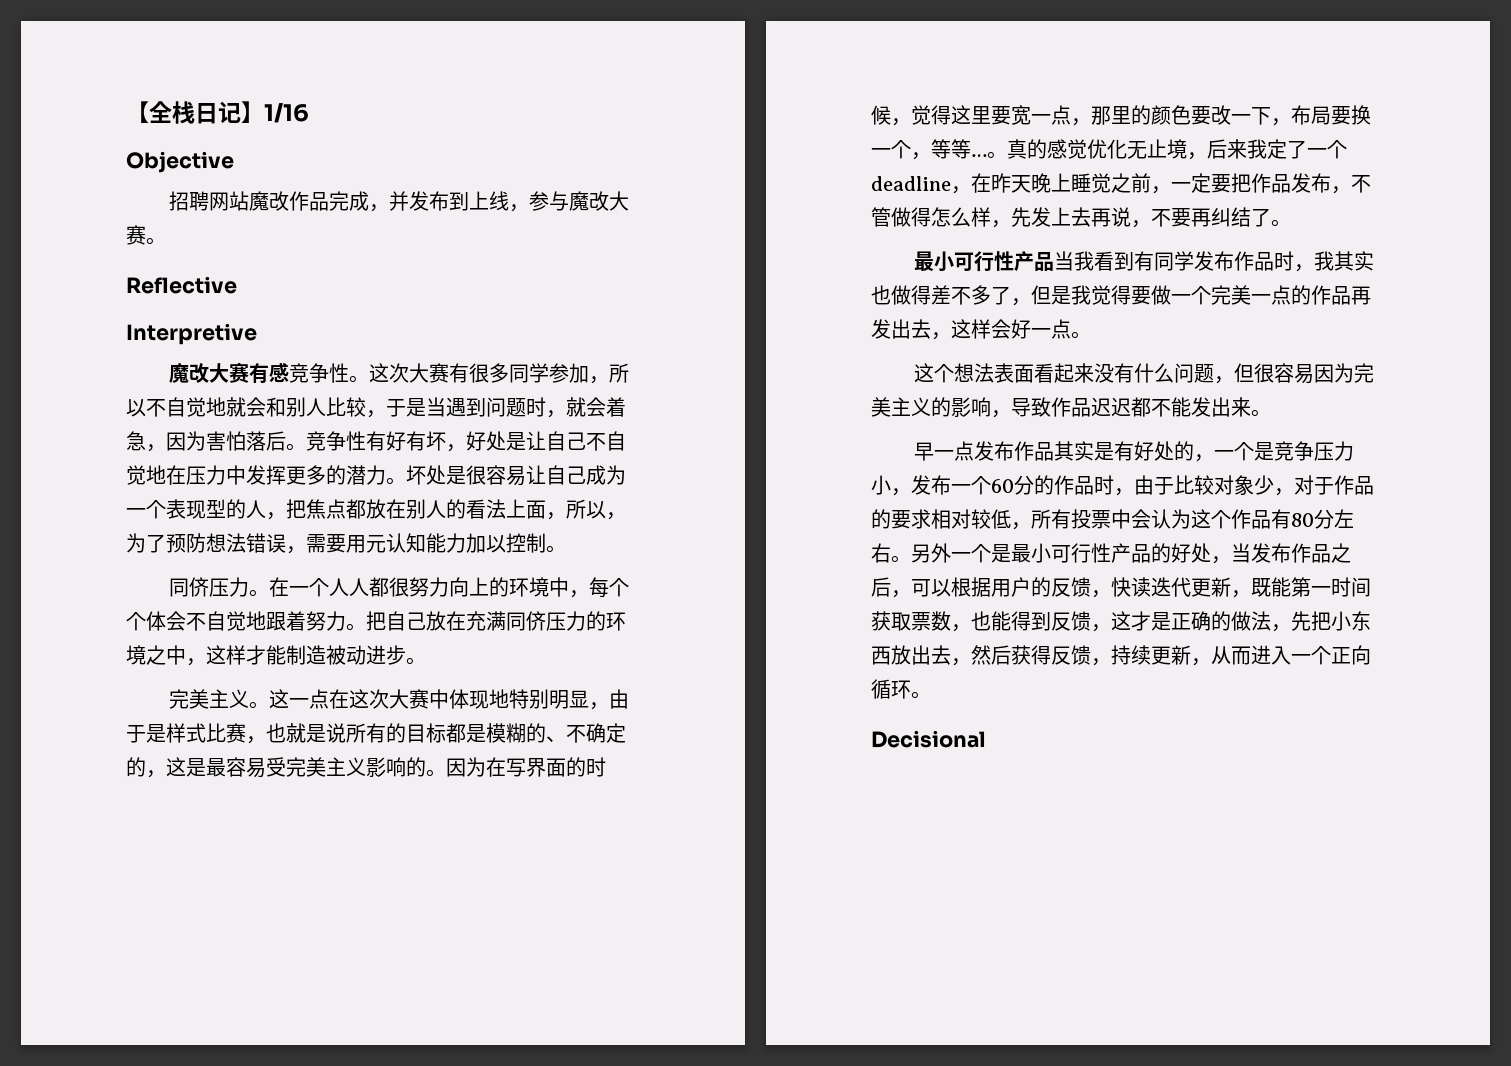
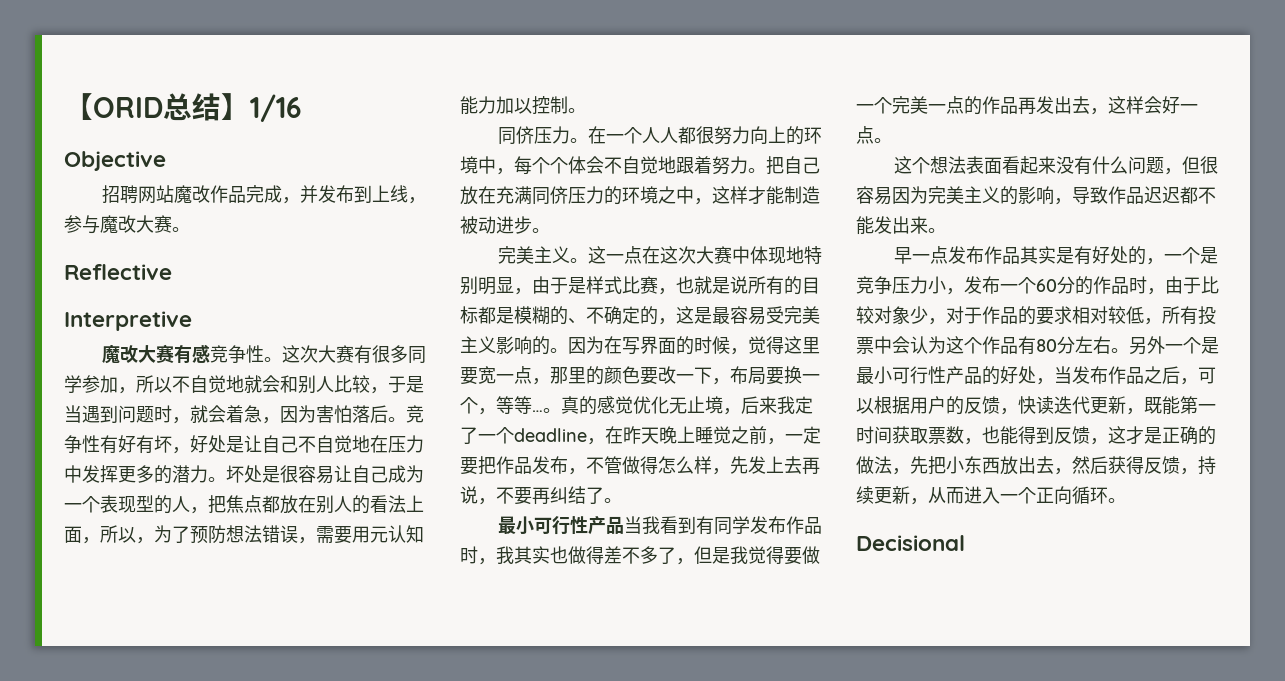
- 【全栈日记】1/16
+ 【ORID总结】1/16

